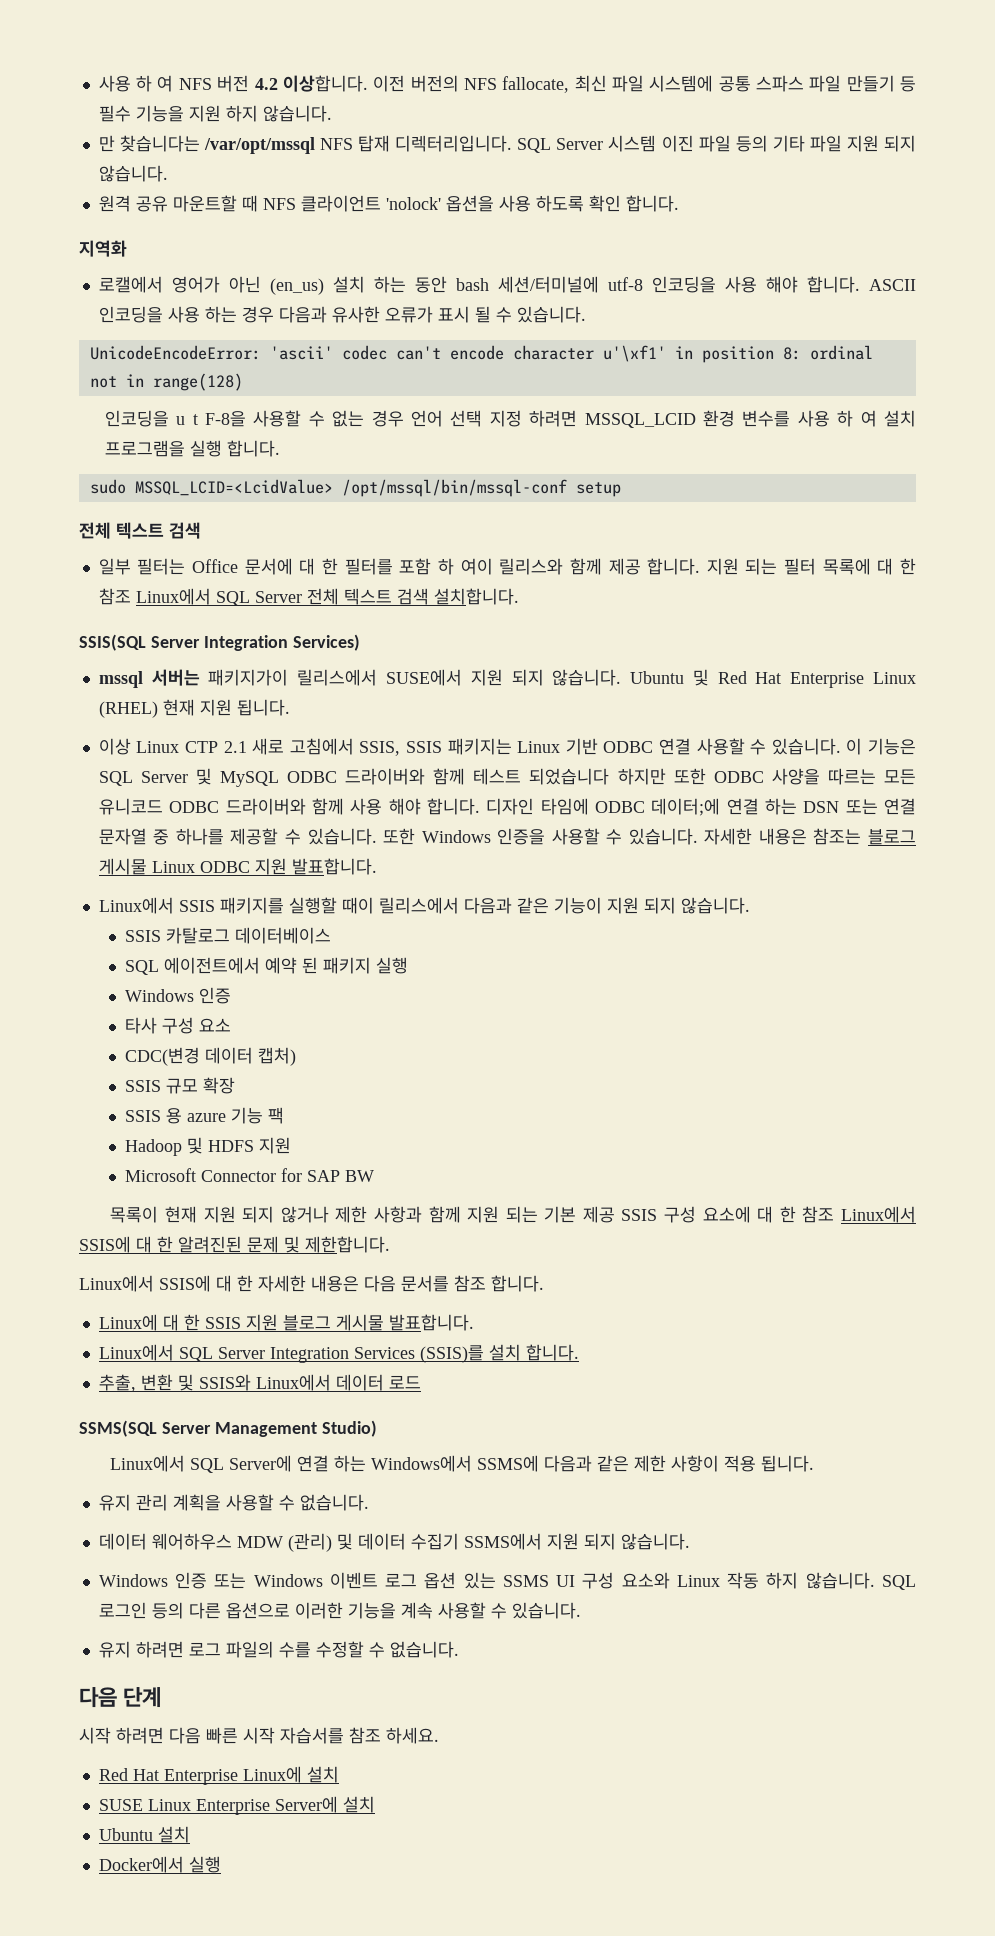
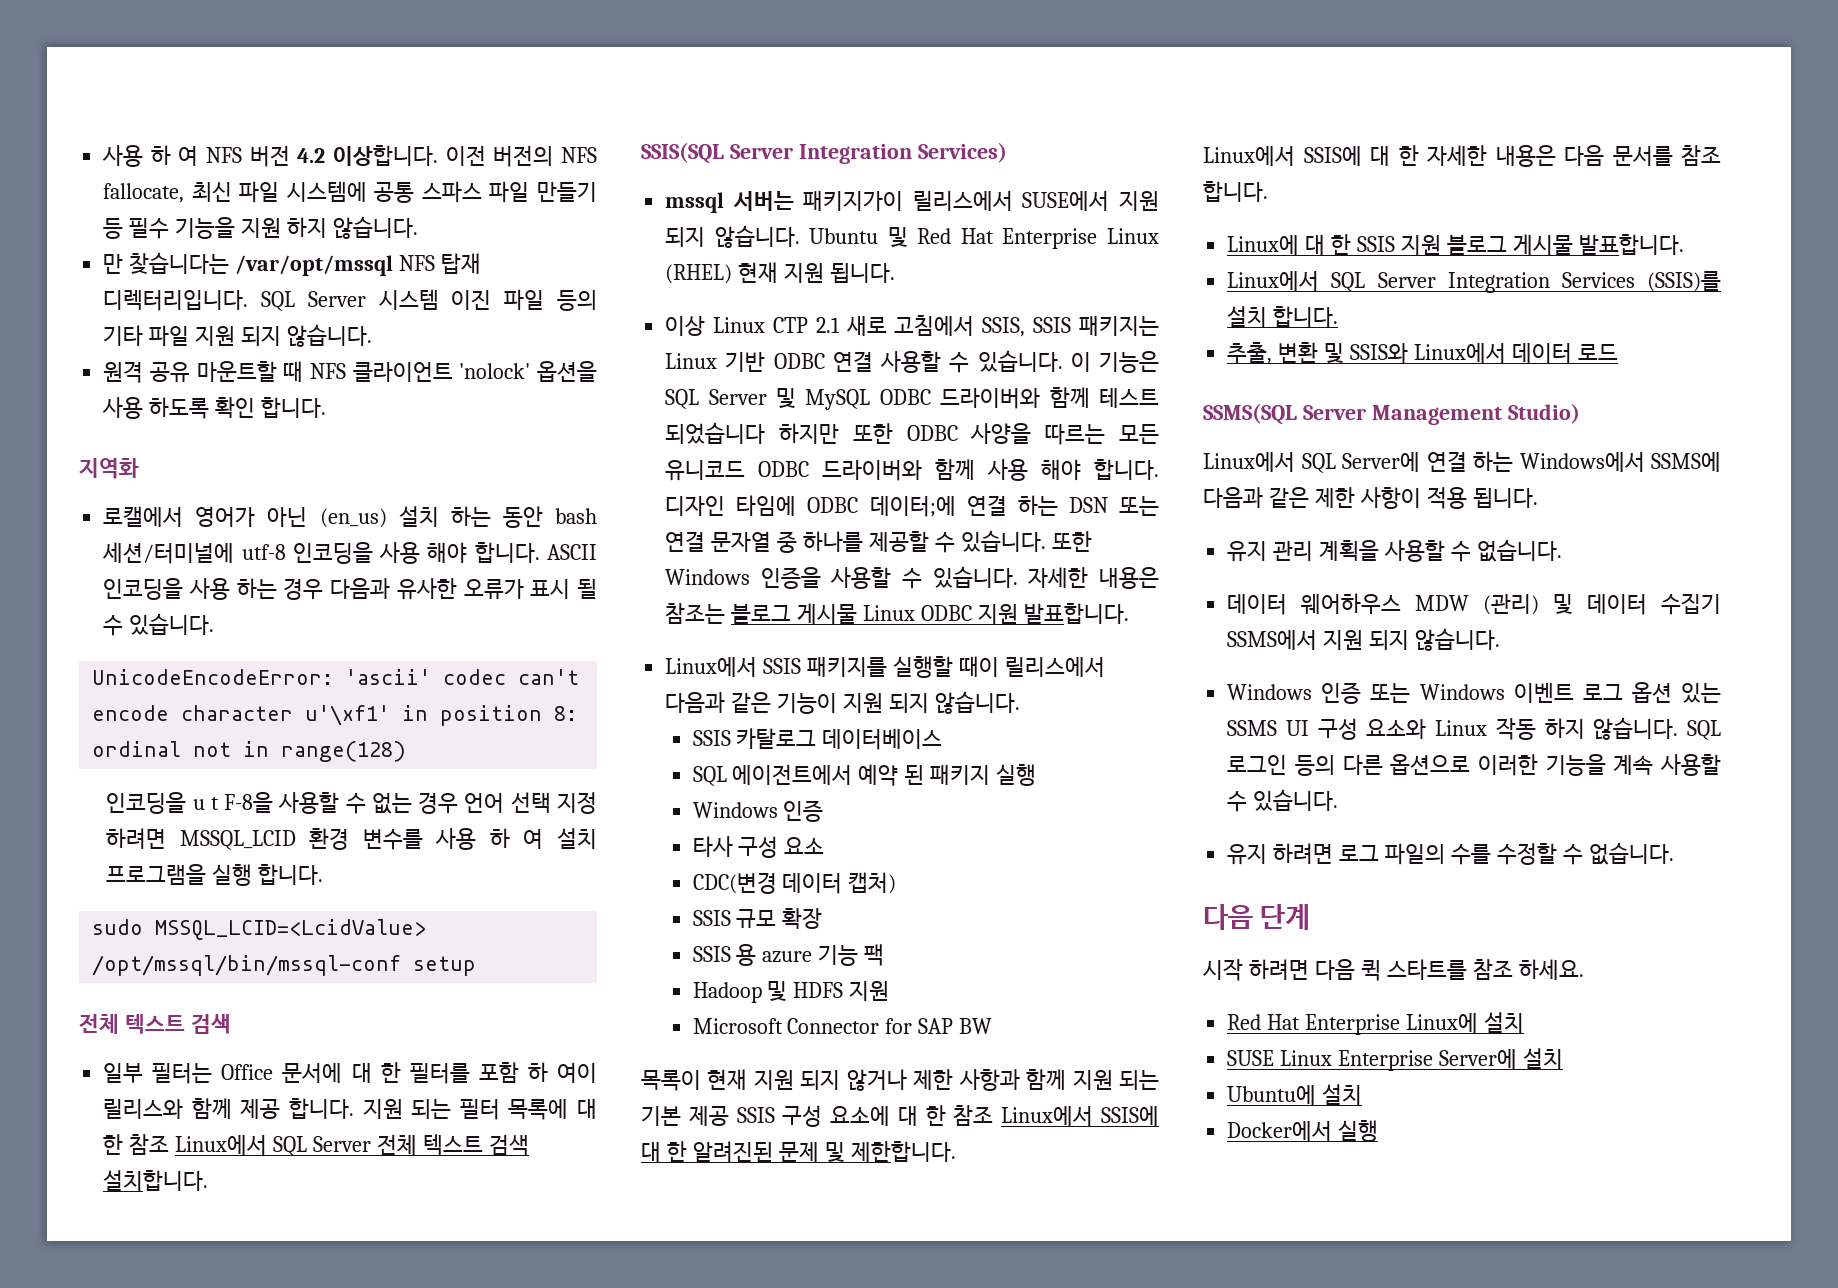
- 시작 하려면 다음 빠른 시작 자습서를 참조 하세요.
+ 시작 하려면 다음 퀵 스타트를 참조 하세요.
- Ubuntu 설치
+ Ubuntu에 설치

